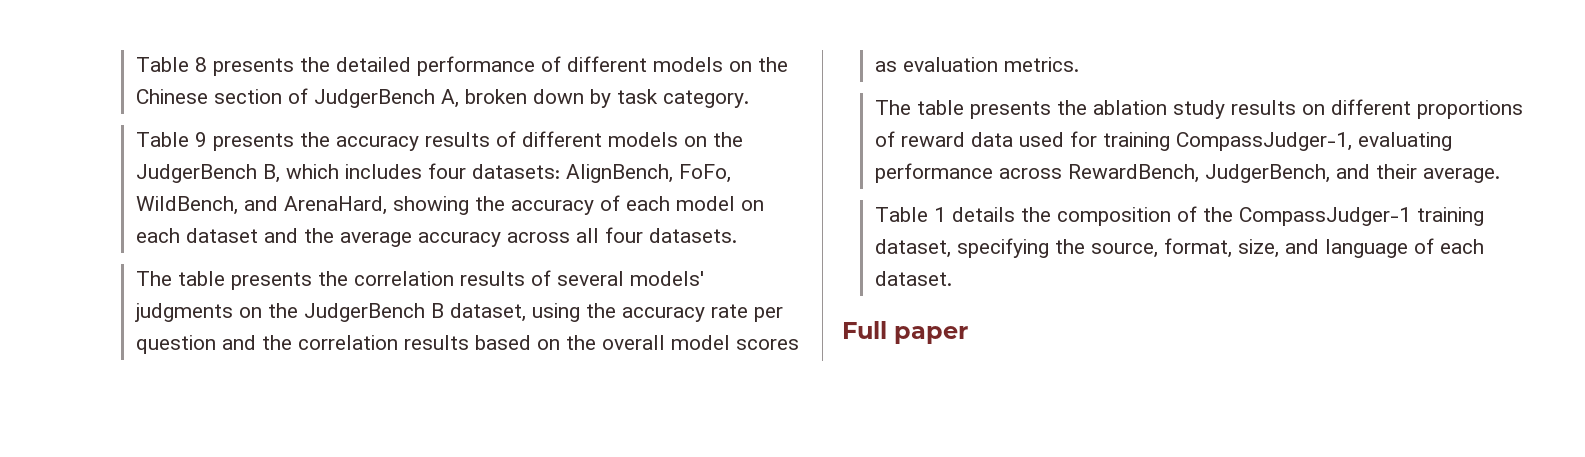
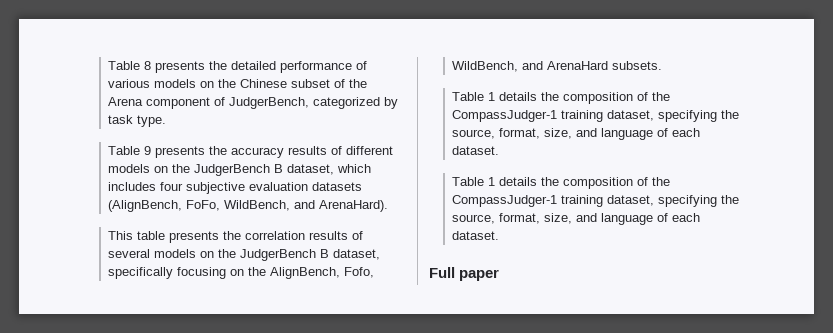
- Table 8 presents the detailed performance of different models on the Chinese section of JudgerBench A, broken down by task category.
+ Table 8 presents the detailed performance of various models on the Chinese subset of the Arena component of JudgerBench, categorized by task type.
- Table 9 presents the accuracy results of different models on the JudgerBench B, which includes four datasets: AlignBench, FoFo, WildBench, and ArenaHard, showing the accuracy of each model on each dataset and the average accuracy across all four datasets.
- The table presents the correlation results of several models' judgments on the JudgerBench B dataset, using the accuracy rate per question and the correlation results based on the overall model scores as evaluation metrics.
- The table presents the ablation study results on different proportions of reward data used for training CompassJudger-1, evaluating performance across RewardBench, JudgerBench, and their average.
+ Table 9 presents the accuracy results of different models on the JudgerBench B dataset, which includes four subjective evaluation datasets (AlignBench, FoFo, WildBench, and ArenaHard).
+ This table presents the correlation results of several models on the JudgerBench B dataset, specifically focusing on the AlignBench, Fofo, WildBench, and ArenaHard subsets.
+ Table 1 details the composition of the CompassJudger-1 training dataset, specifying the source, format, size, and language of each dataset.

